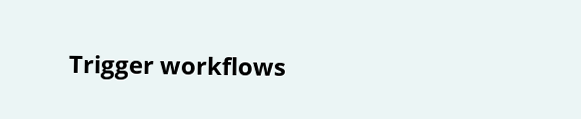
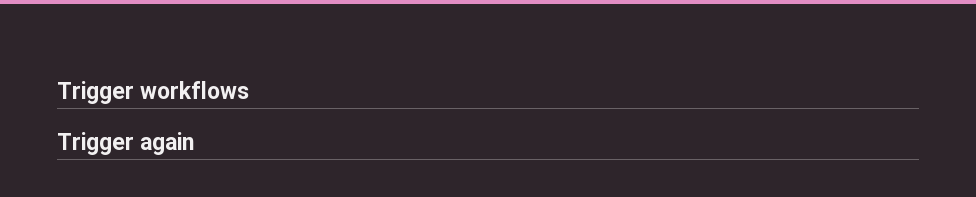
+ Trigger again

